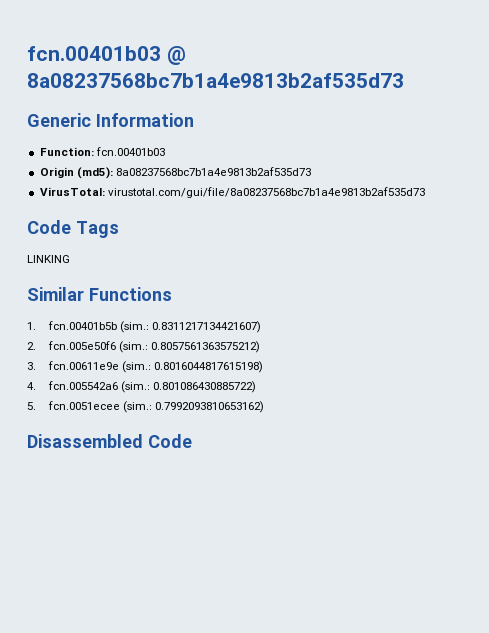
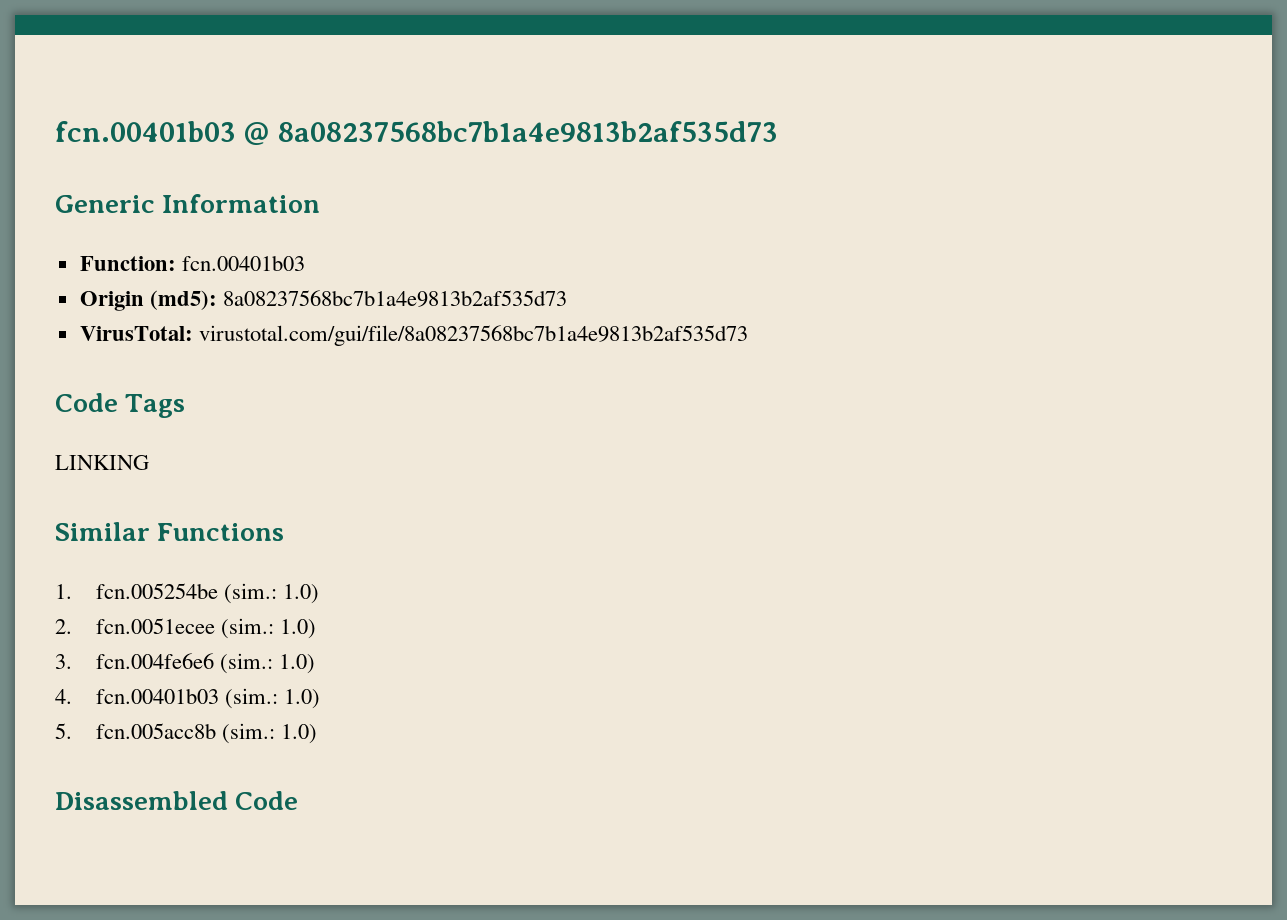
- 1. fcn.00401b5b (sim.: 0.8311217134421607)
- 2. fcn.005e50f6 (sim.: 0.8057561363575212)
- 3. fcn.00611e9e (sim.: 0.8016044817615198)
- 4. fcn.005542a6 (sim.: 0.801086430885722)
- 5. fcn.0051ecee (sim.: 0.7992093810653162)
+ 1. fcn.005254be (sim.: 1.0)
+ 2. fcn.0051ecee (sim.: 1.0)
+ 3. fcn.004fe6e6 (sim.: 1.0)
+ 4. fcn.00401b03 (sim.: 1.0)
+ 5. fcn.005acc8b (sim.: 1.0)

